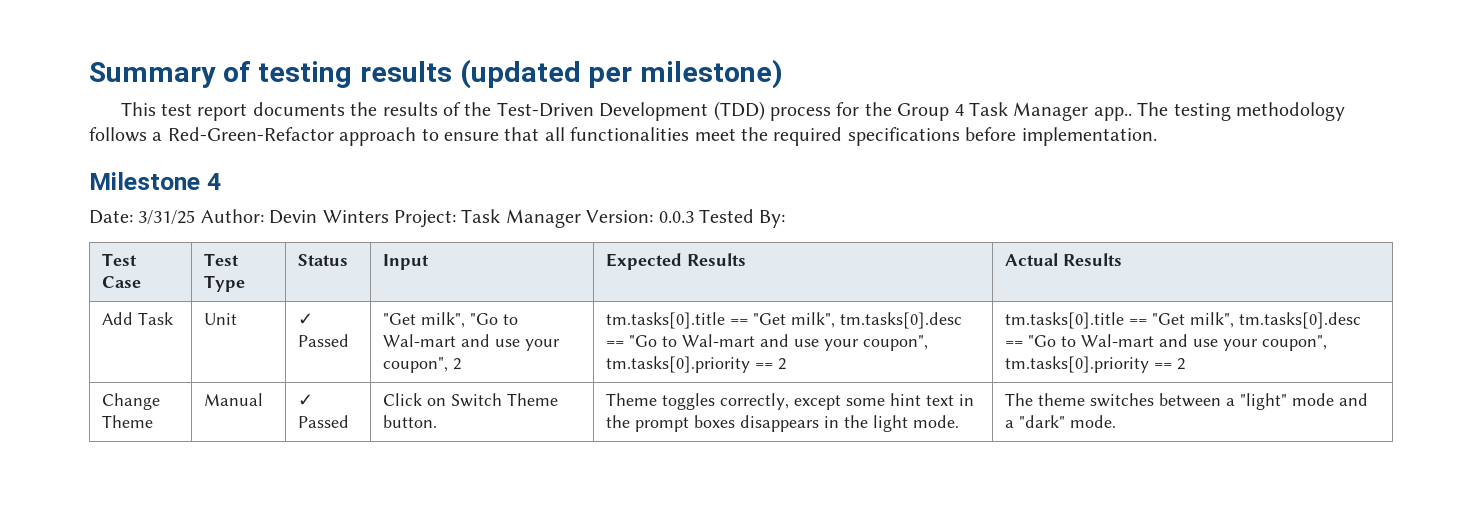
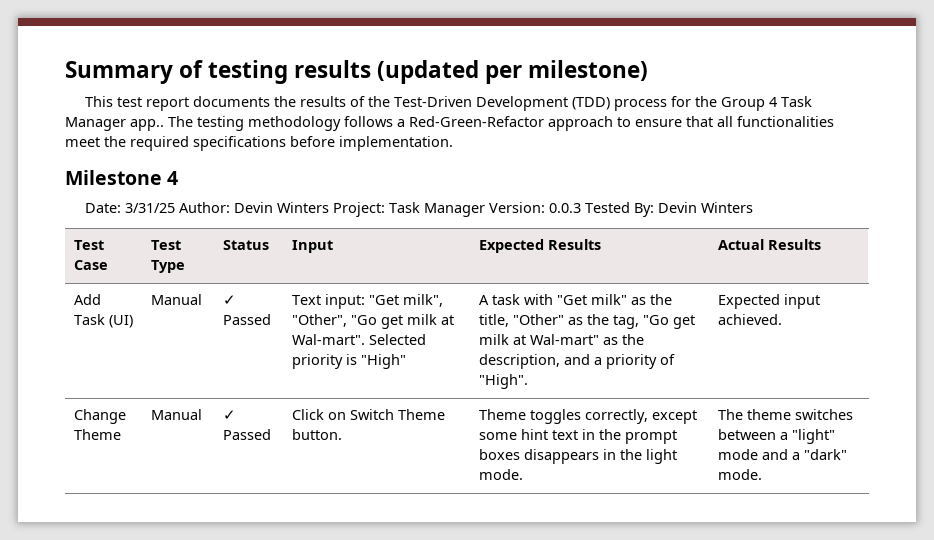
- Date: 3/31/25 Author: Devin Winters Project: Task Manager Version: 0.0.3 Tested By:
+ Date: 3/31/25 Author: Devin Winters Project: Task Manager Version: 0.0.3 Tested By: Devin Winters
- Add Task | Unit | ✓ Passed | "Get milk", "Go to Wal-mart and use your coupon", 2 | tm.tasks[0].title == "Get milk", tm.tasks[0].desc == "Go to Wal-mart and use your coupon", tm.tasks[0].priority == 2 | tm.tasks[0].title == "Get milk", tm.tasks[0].desc == "Go to Wal-mart and use your coupon", tm.tasks[0].priority == 2
+ Add Task (UI) | Manual | ✓ Passed | Text input: "Get milk", "Other", "Go get milk at Wal-mart". Selected priority is "High" | A task with "Get milk" as the title, "Other" as the tag, "Go get milk at Wal-mart" as the description, and a priority of "High". | Expected input achieved.

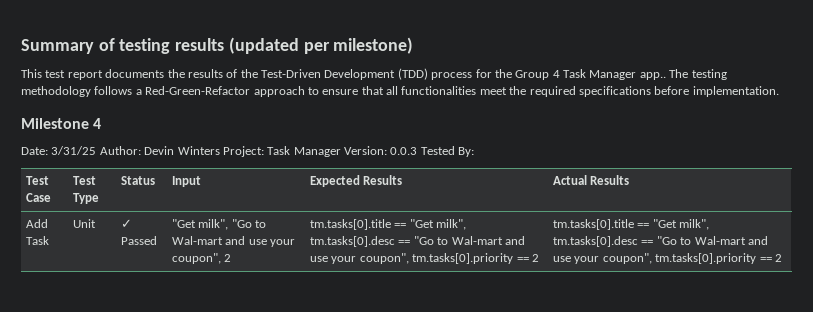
- Date: 3/31/25 Author: Devin Winters Project: Task Manager Version: 0.0.3 Tested By: Devin Winters
+ Date: 3/31/25 Author: Devin Winters Project: Task Manager Version: 0.0.3 Tested By:
- Add Task (UI) | Manual | ✓ Passed | Text input: "Get milk", "Other", "Go get milk at Wal-mart". Selected priority is "High" | A task with "Get milk" as the title, "Other" as the tag, "Go get milk at Wal-mart" as the description, and a priority of "High". | Expected input achieved.
- Change Theme | Manual | ✓ Passed | Click on Switch Theme button. | Theme toggles correctly, except some hint text in the prompt boxes disappears in the light mode. | The theme switches between a "light" mode and a "dark" mode.
+ Add Task | Unit | ✓ Passed | "Get milk", "Go to Wal-mart and use your coupon", 2 | tm.tasks[0].title == "Get milk", tm.tasks[0].desc == "Go to Wal-mart and use your coupon", tm.tasks[0].priority == 2 | tm.tasks[0].title == "Get milk", tm.tasks[0].desc == "Go to Wal-mart and use your coupon", tm.tasks[0].priority == 2

